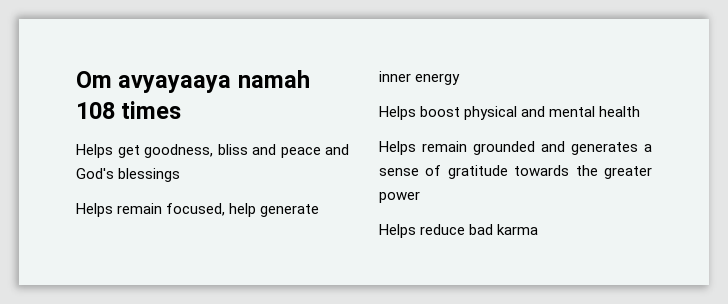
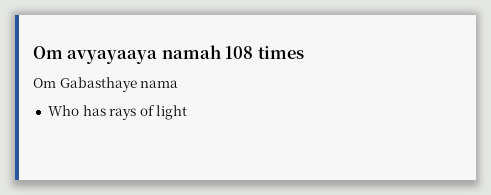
- Helps get goodness, bliss and peace and God's blessings
- Helps remain focused, help generate inner energy
- Helps boost physical and mental health
- Helps remain grounded and generates a sense of gratitude towards the greater power
- Helps reduce bad karma
+ Om Gabasthaye nama
+ Who has rays of light

